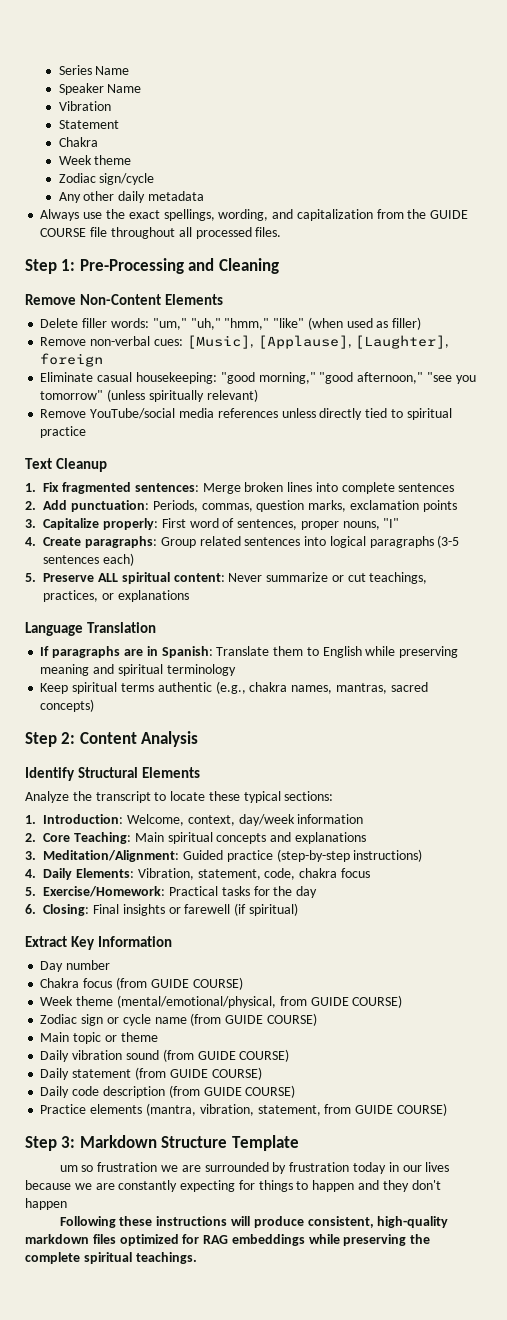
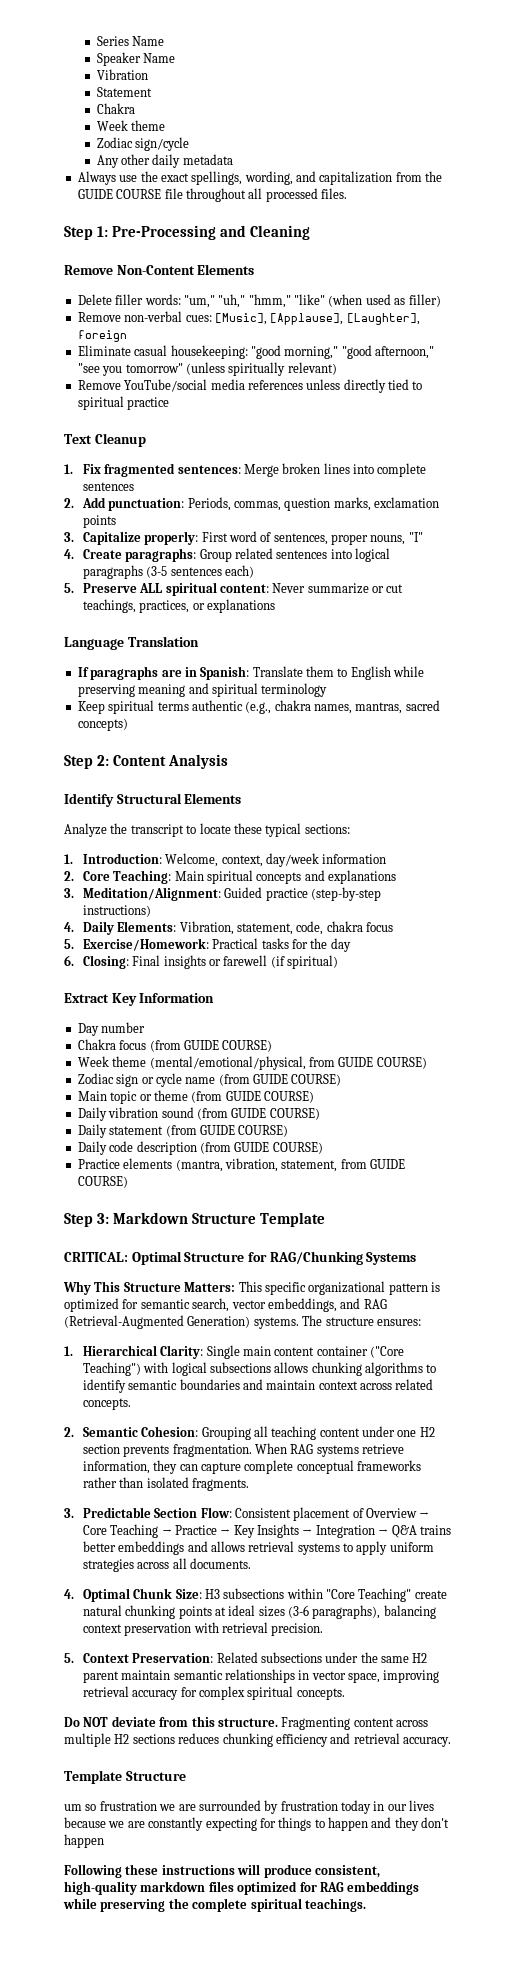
- Main topic or theme
+ Main topic or theme (from GUIDE COURSE)
+ CRITICAL: Optimal Structure for RAG/Chunking Systems
+ Why This Structure Matters: This specific organizational pattern is optimized for semantic search, vector embeddings, and RAG (Retrieval-Augmented Generation) systems. The structure ensures:
+ 1. Hierarchical Clarity: Single main content container ("Core Teaching") with logical subsections allows chunking algorithms to identify semantic boundaries and maintain context across related concepts.
+ 2. Semantic Cohesion: Grouping all teaching content under one H2 section prevents fragmentation. When RAG systems retrieve information, they can capture complete conceptual frameworks rather than isolated fragments.
+ 3. Predictable Section Flow: Consistent placement of Overview → Core Teaching → Practice → Key Insights → Integration → Q&A trains better embeddings and allows retrieval systems to apply uniform strategies across all documents.
+ 4. Optimal Chunk Size: H3 subsections within "Core Teaching" create natural chunking points at ideal sizes (3-6 paragraphs), balancing context preservation with retrieval precision.
+ 5. Context Preservation: Related subsections under the same H2 parent maintain semantic relationships in vector space, improving retrieval accuracy for complex spiritual concepts.
+ Do NOT deviate from this structure. Fragmenting content across multiple H2 sections reduces chunking efficiency and retrieval accuracy.
+ Template Structure

